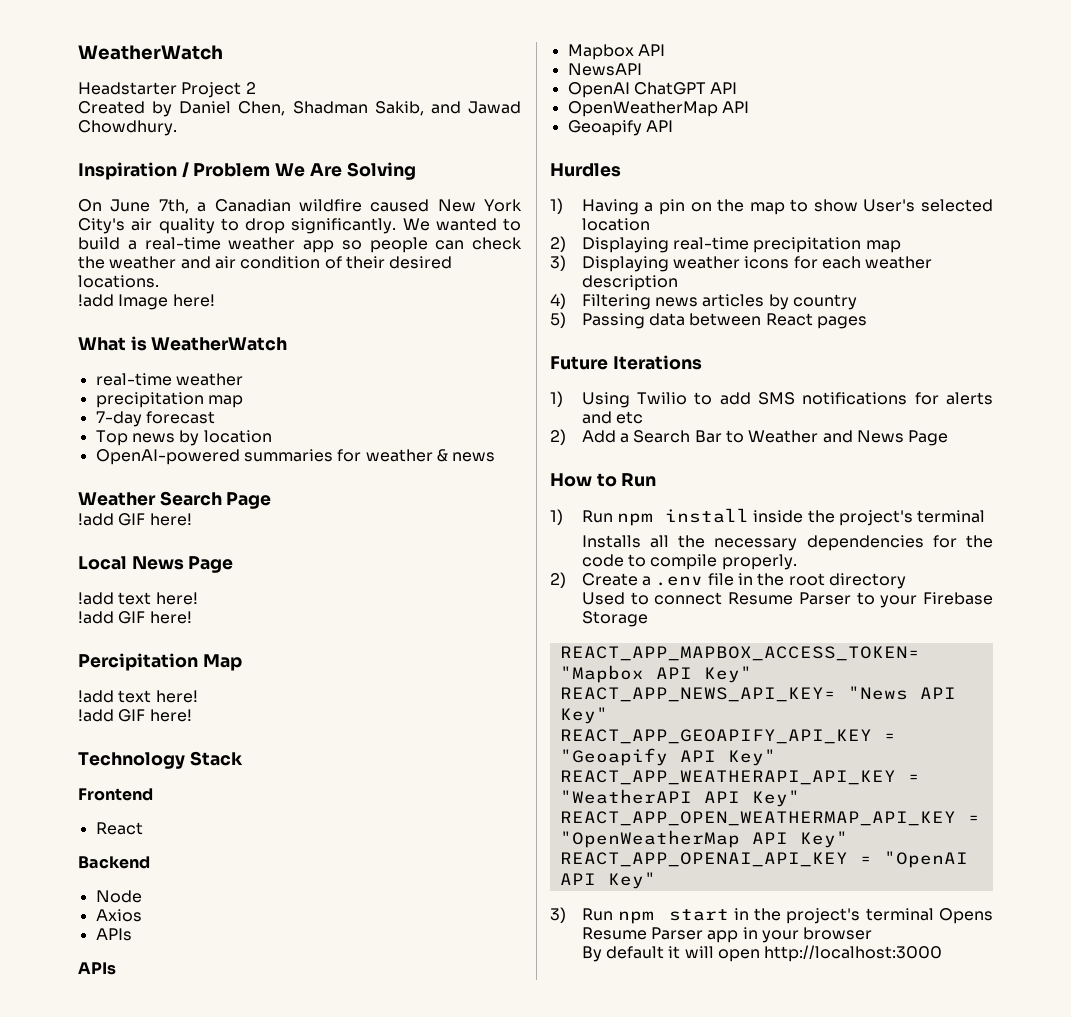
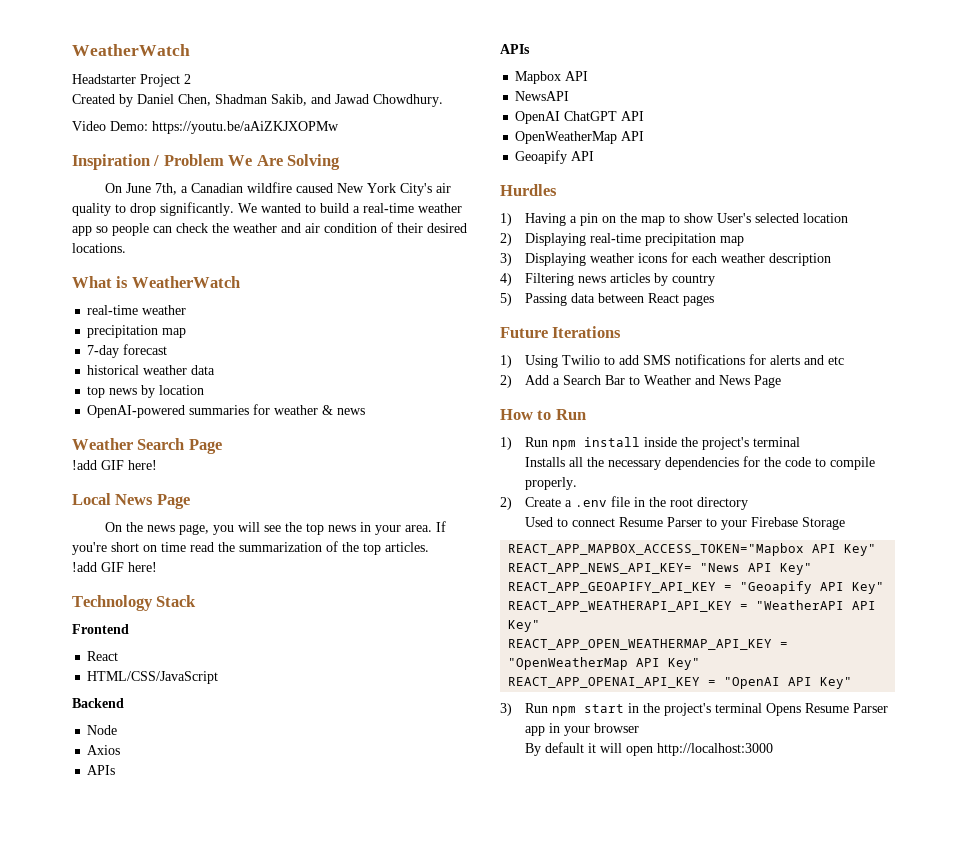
+ Video Demo: https://youtu.be/aAiZKJXOPMw
- !add Image here!
- Top news by location
+ historical weather data
+ top news by location
  Local News Page
- !add text here!
- !add GIF here!
- Percipitation Map
- !add text here!
+ On the news page, you will see the top news in your area. If you're short on time read the summarization of the top articles.
+ HTML/CSS/JavaScript

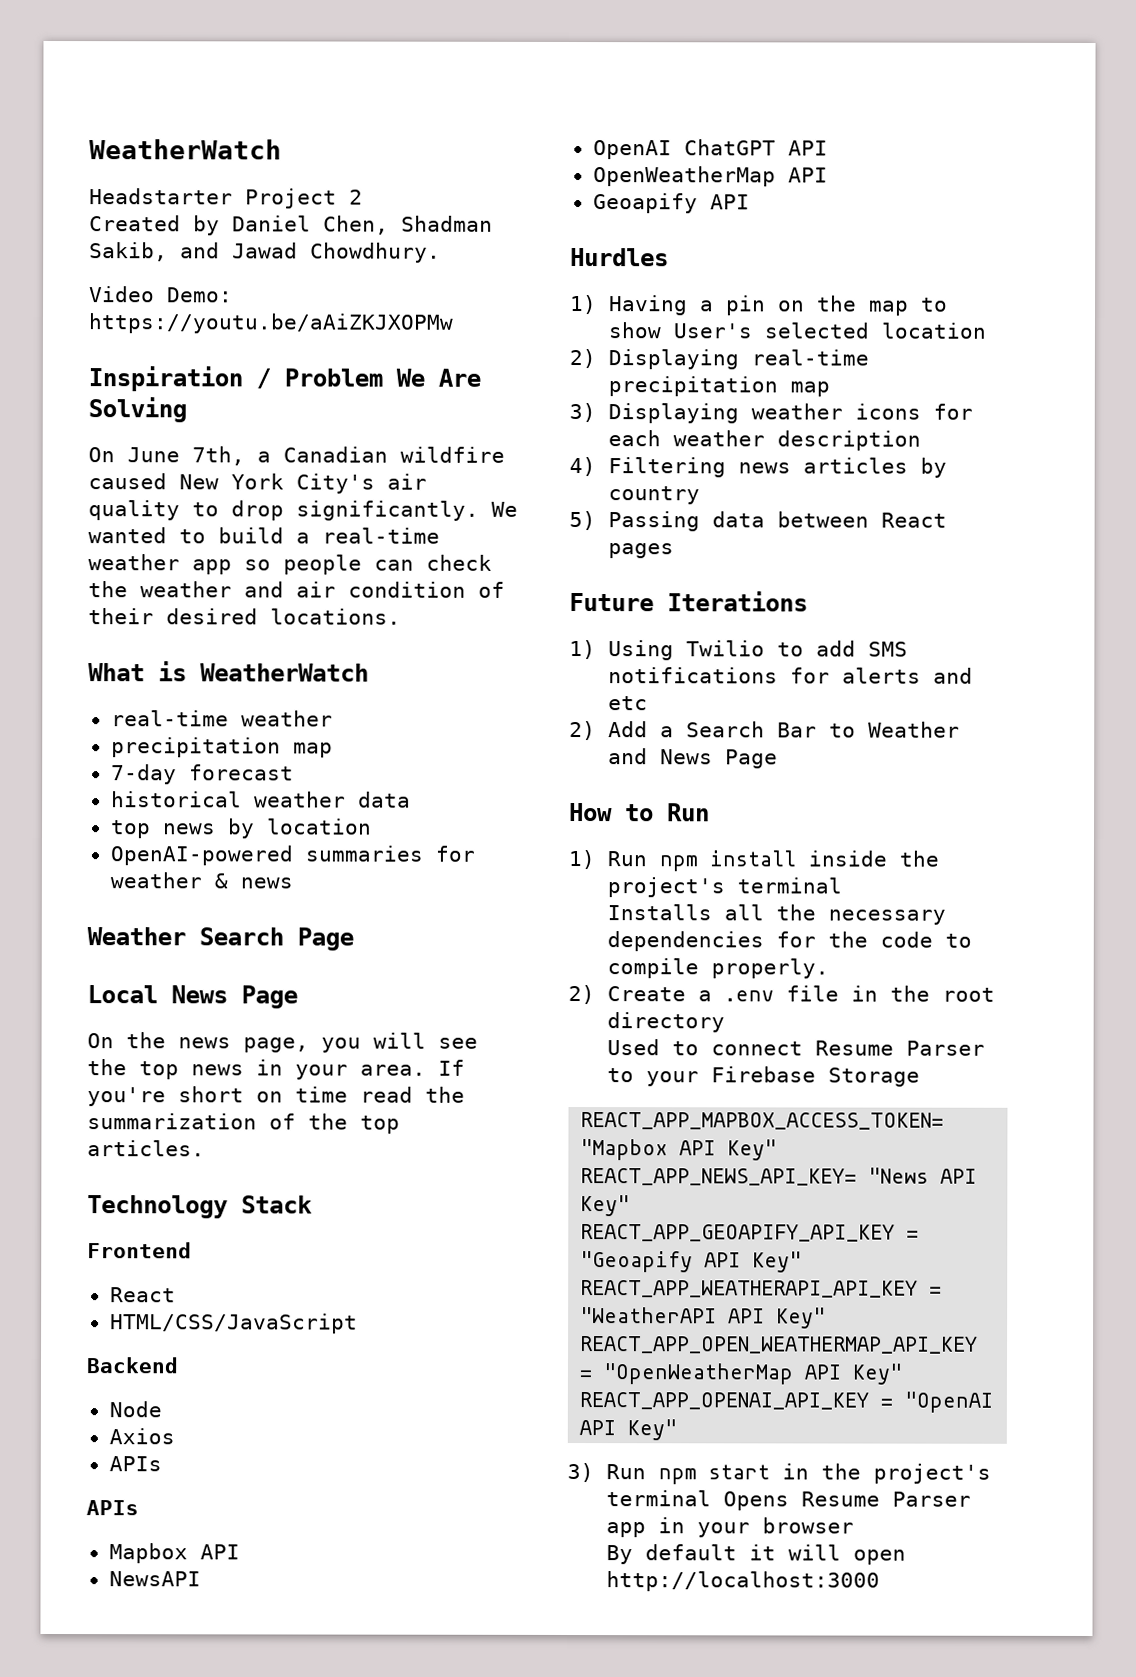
  Weather Search Page
- !add GIF here!
  If you're short on time read the summarization of the top articles.
- !add GIF here!

